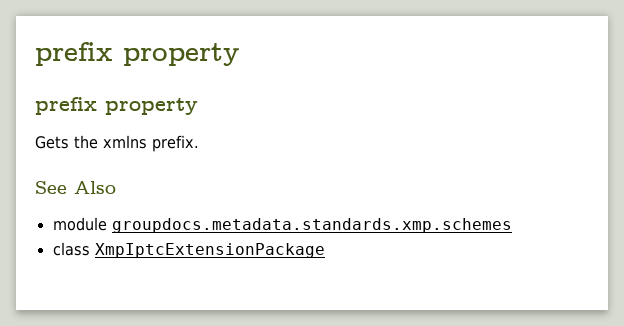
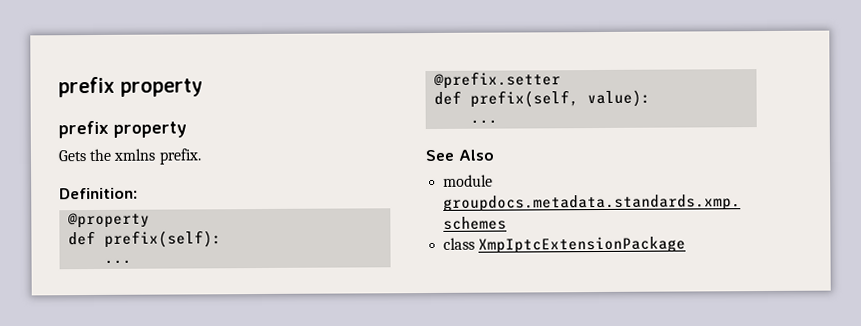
+ Definition:
+ @property
+ def prefix(self):
+ ...
+ @prefix.setter
+ def prefix(self, value):
+ ...

